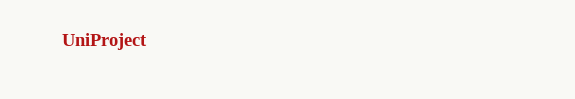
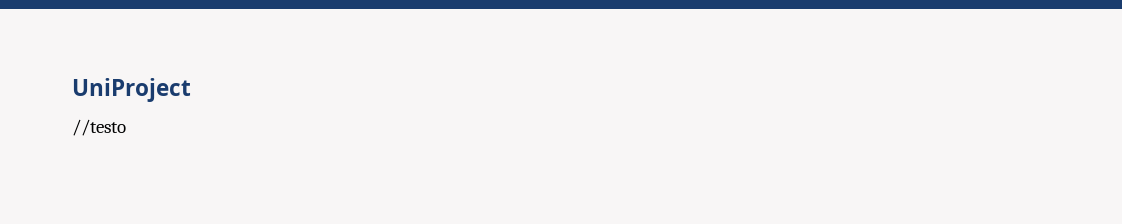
+ //testo

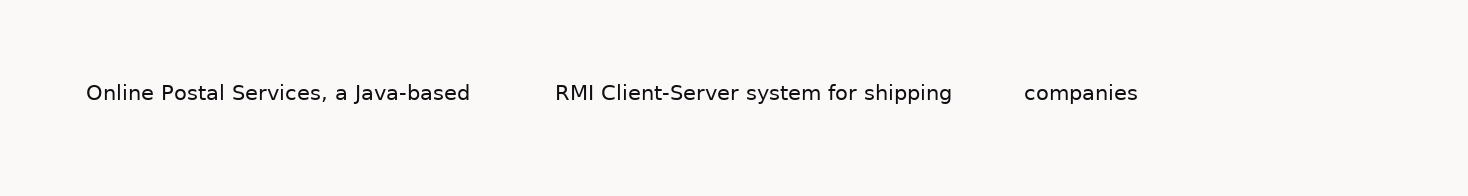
- UniProject
- //testo
+ Online Postal Services, a Java-based RMI Client-Server system for shipping companies

